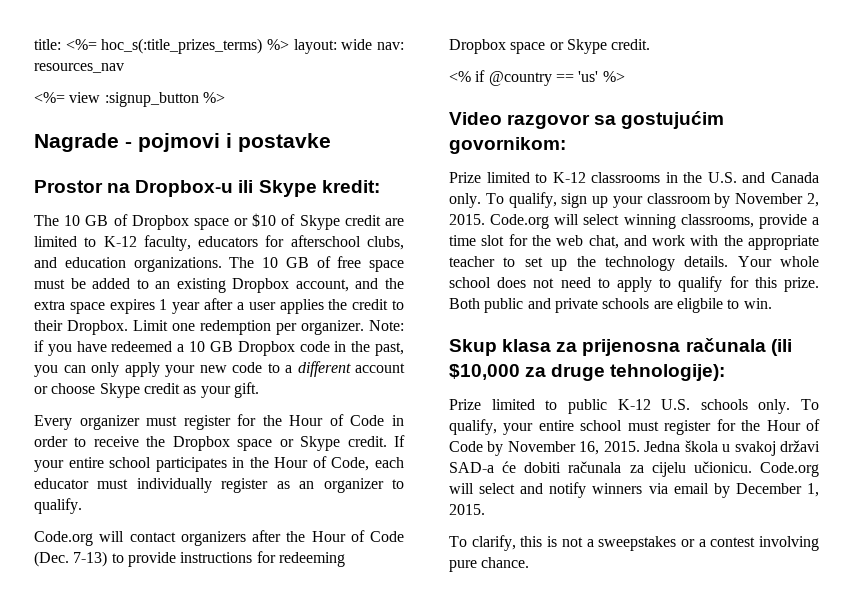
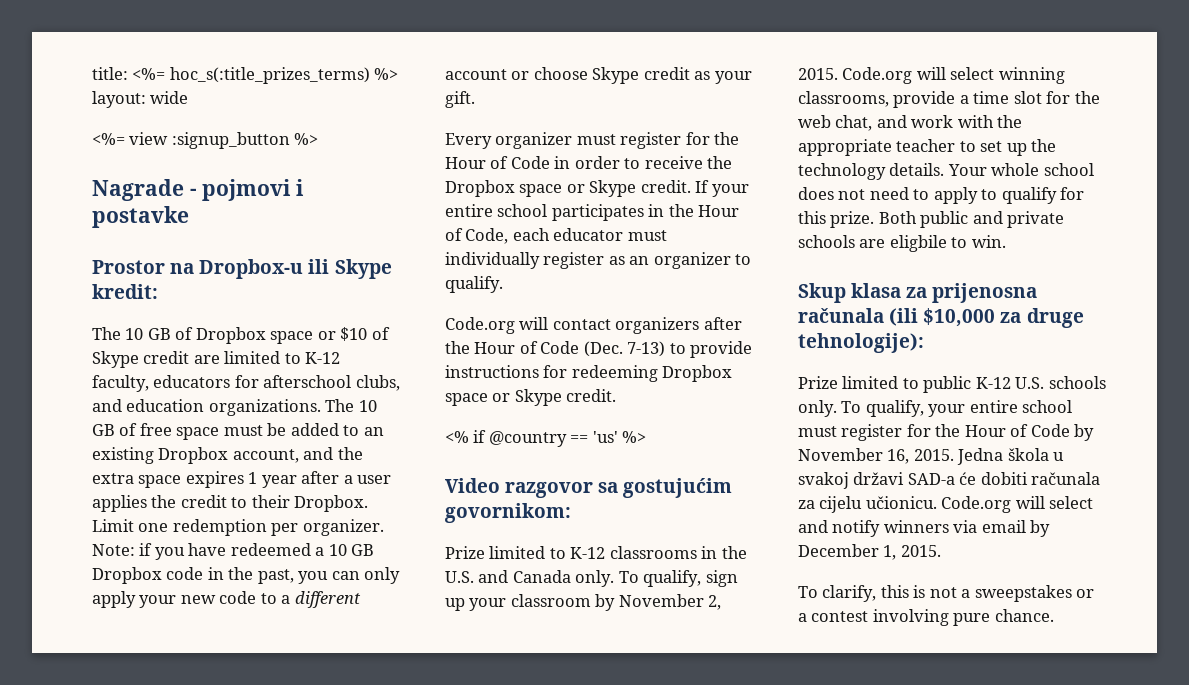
- title: <%= hoc_s(:title_prizes_terms) %> layout: wide nav: resources_nav
+ title: <%= hoc_s(:title_prizes_terms) %> layout: wide

